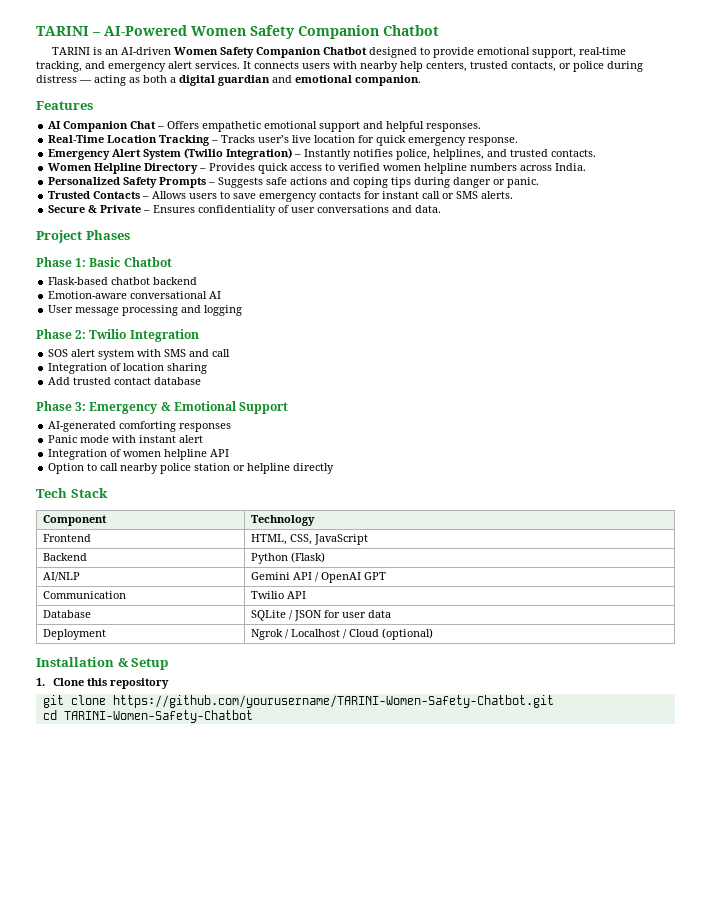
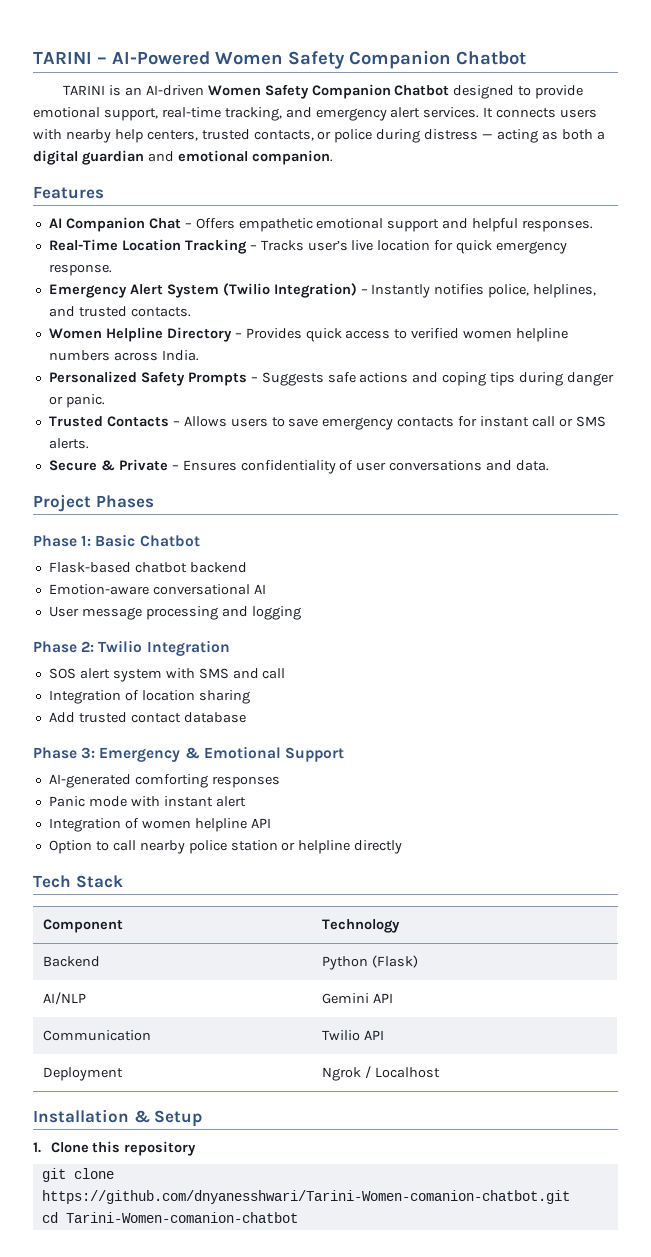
- Frontend | HTML, CSS, JavaScript
- AI/NLP | Gemini API / OpenAI GPT
+ AI/NLP | Gemini API
- Database | SQLite / JSON for user data
- Deployment | Ngrok / Localhost / Cloud (optional)
+ Deployment | Ngrok / Localhost
- git clone https://github.com/yourusername/TARINI-Women-Safety-Chatbot.git
+ git clone https://github.com/dnyanesshwari/Tarini-Women-comanion-chatbot.git
- cd TARINI-Women-Safety-Chatbot
+ cd Tarini-Women-comanion-chatbot

